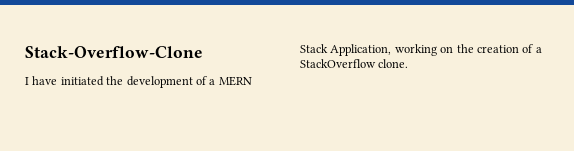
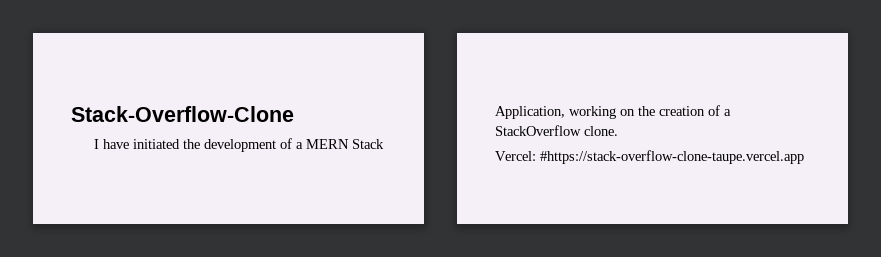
+ Vercel: #https://stack-overflow-clone-taupe.vercel.app

